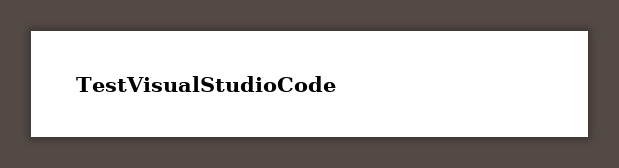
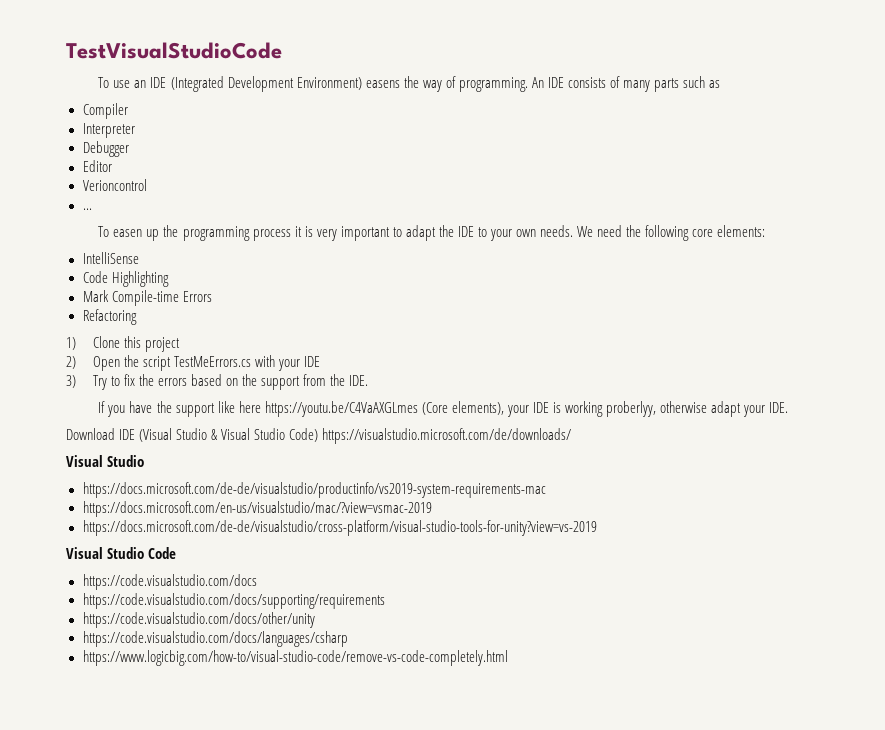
+ To use an IDE (Integrated Development Environment) easens the way of programming. An IDE consists of many parts such as
+ Compiler
+ Interpreter
+ Debugger
+ Editor
+ Verioncontrol
+ ...
+ To easen up the programming process it is very important to adapt the IDE to your own needs. We need the following core elements:
+ IntelliSense
+ Code Highlighting
+ Mark Compile-time Errors
+ Refactoring
+ 1) Clone this project
+ 2) Open the script TestMeErrors.cs with your IDE
+ 3) Try to fix the errors based on the support from the IDE.
+ If you have the support like here https://youtu.be/C4VaAXGLmes (Core elements), your IDE is working proberlyy, otherwise adapt your IDE.
+ Download IDE (Visual Studio & Visual Studio Code) https://visualstudio.microsoft.com/de/downloads/
+ Visual Studio
+ https://docs.microsoft.com/de-de/visualstudio/productinfo/vs2019-system-requirements-mac
+ https://docs.microsoft.com/en-us/visualstudio/mac/?view=vsmac-2019
+ https://docs.microsoft.com/de-de/visualstudio/cross-platform/visual-studio-tools-for-unity?view=vs-2019
+ Visual Studio Code
+ https://code.visualstudio.com/docs
+ https://code.visualstudio.com/docs/supporting/requirements
+ https://code.visualstudio.com/docs/other/unity
+ https://code.visualstudio.com/docs/languages/csharp
+ https://www.logicbig.com/how-to/visual-studio-code/remove-vs-code-completely.html

